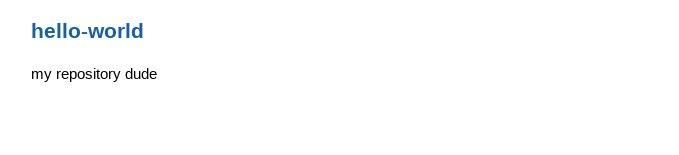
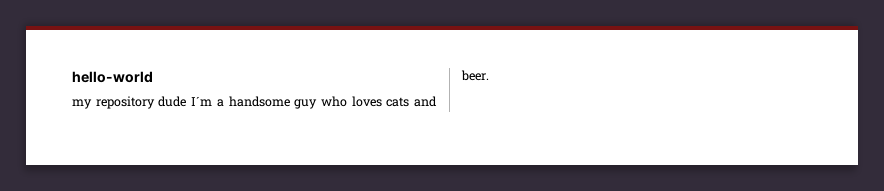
- my repository dude
+ my repository dude I´m a handsome guy who loves cats and beer.

